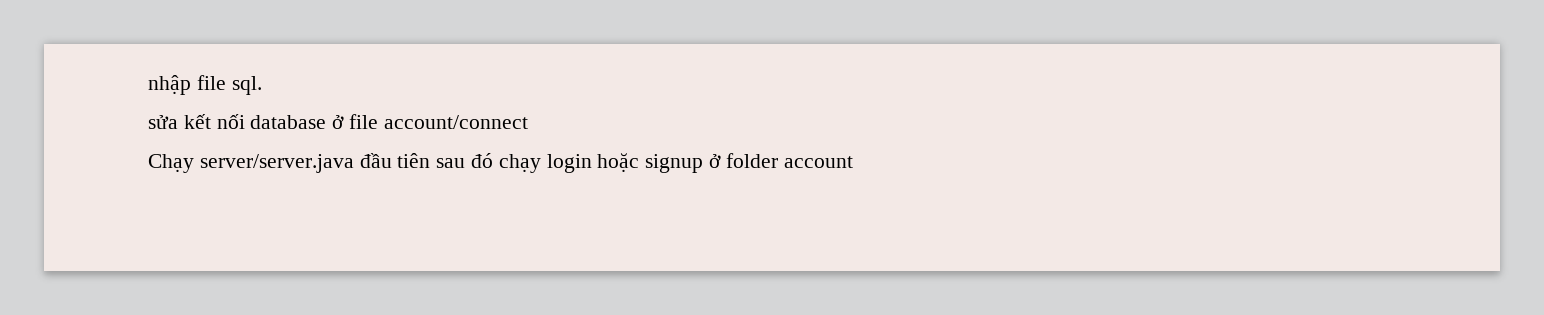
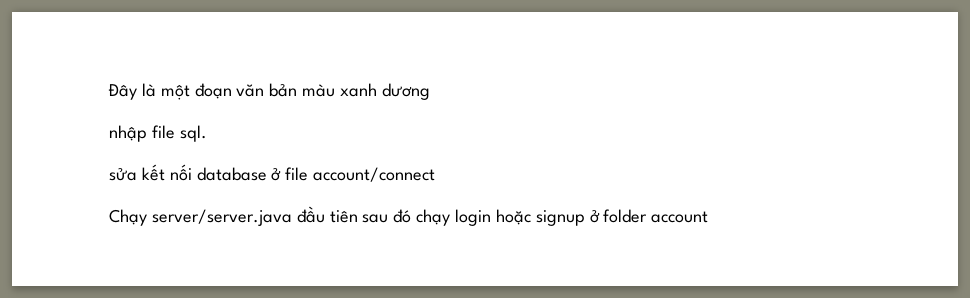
+ Đây là một đoạn văn bản màu xanh dương

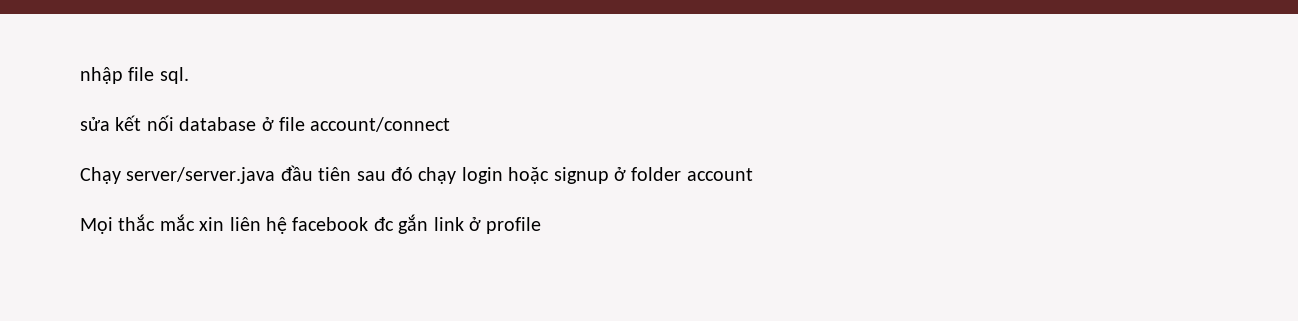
- Đây là một đoạn văn bản màu xanh dương
+ Mọi thắc mắc xin liên hệ facebook đc gắn link ở profile

